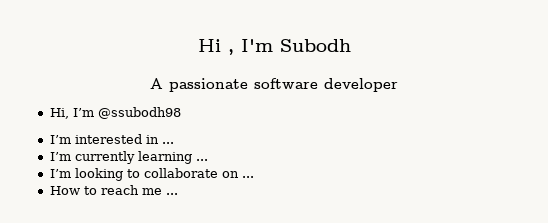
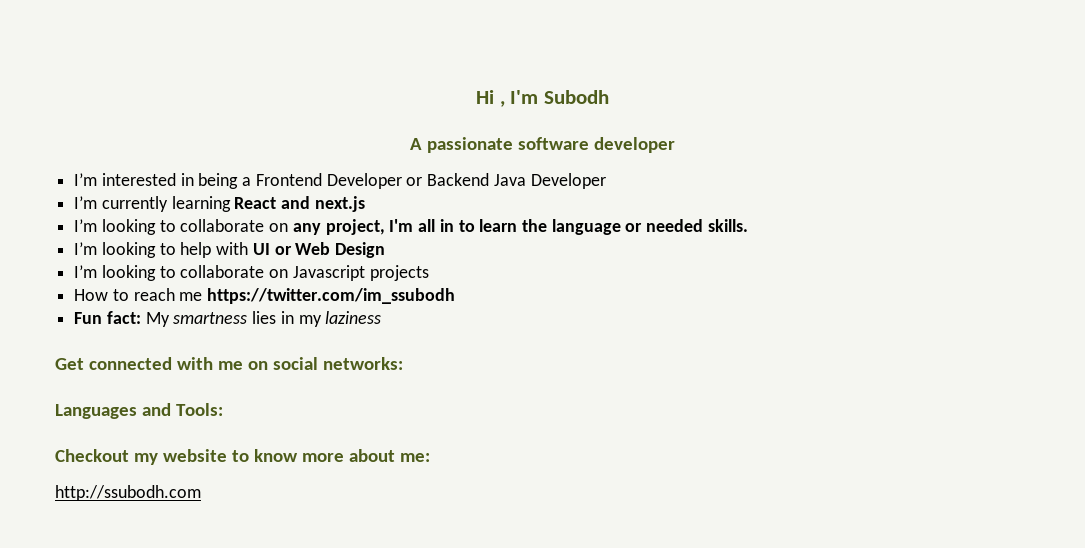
- Hi, I’m @ssubodh98
- I’m interested in ...
+ I’m interested in being a Frontend Developer or Backend Java Developer
- I’m currently learning ...
- I’m looking to collaborate on ...
- How to reach me ...
+ I’m currently learning React and next.js
+ I’m looking to collaborate on any project, I'm all in to learn the language or needed skills.
+ I’m looking to help with UI or Web Design
+ I’m looking to collaborate on Javascript projects
+ How to reach me https://twitter.com/im_ssubodh
+ Fun fact: My smartness lies in my laziness
+ Get connected with me on social networks:
+ Languages and Tools:
+ Checkout my website to know more about me:
+ http://ssubodh.com

